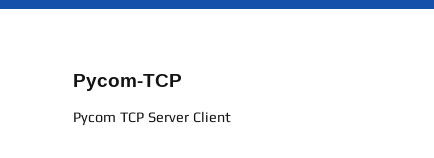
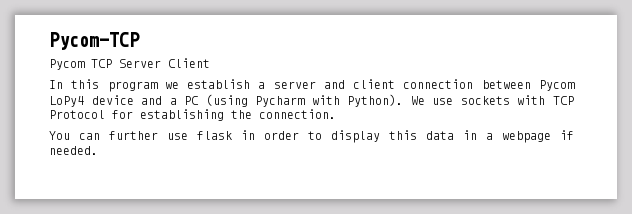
+ In this program we establish a server and client connection between Pycom LoPy4 device and a PC (using Pycharm with Python). We use sockets with TCP Protocol for establishing the connection.
+ You can further use flask in order to display this data in a webpage if needed.

